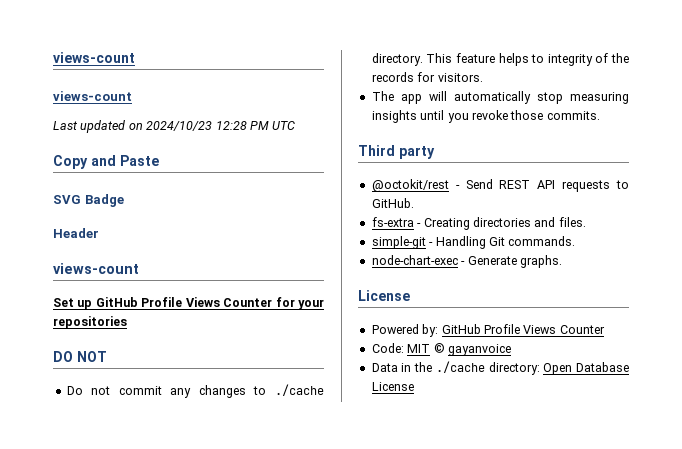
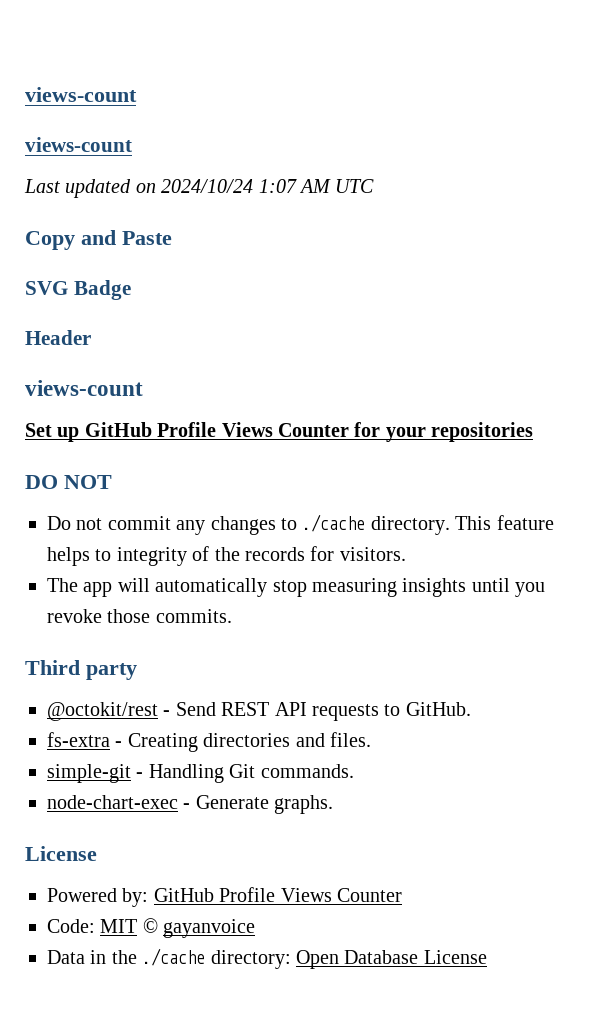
- Last updated on 2024/10/23 12:28 PM UTC
+ Last updated on 2024/10/24 1:07 AM UTC

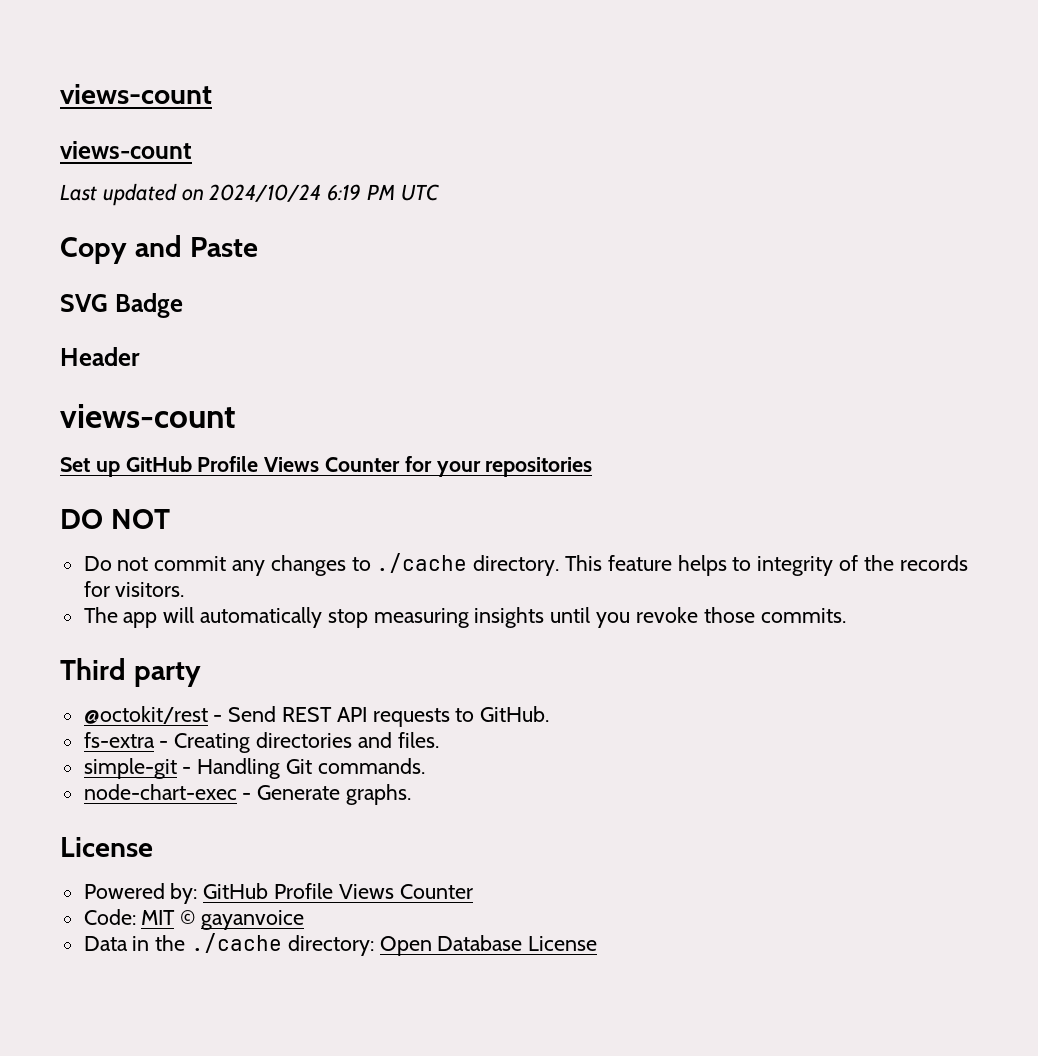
- Last updated on 2024/10/24 1:07 AM UTC
+ Last updated on 2024/10/24 6:19 PM UTC

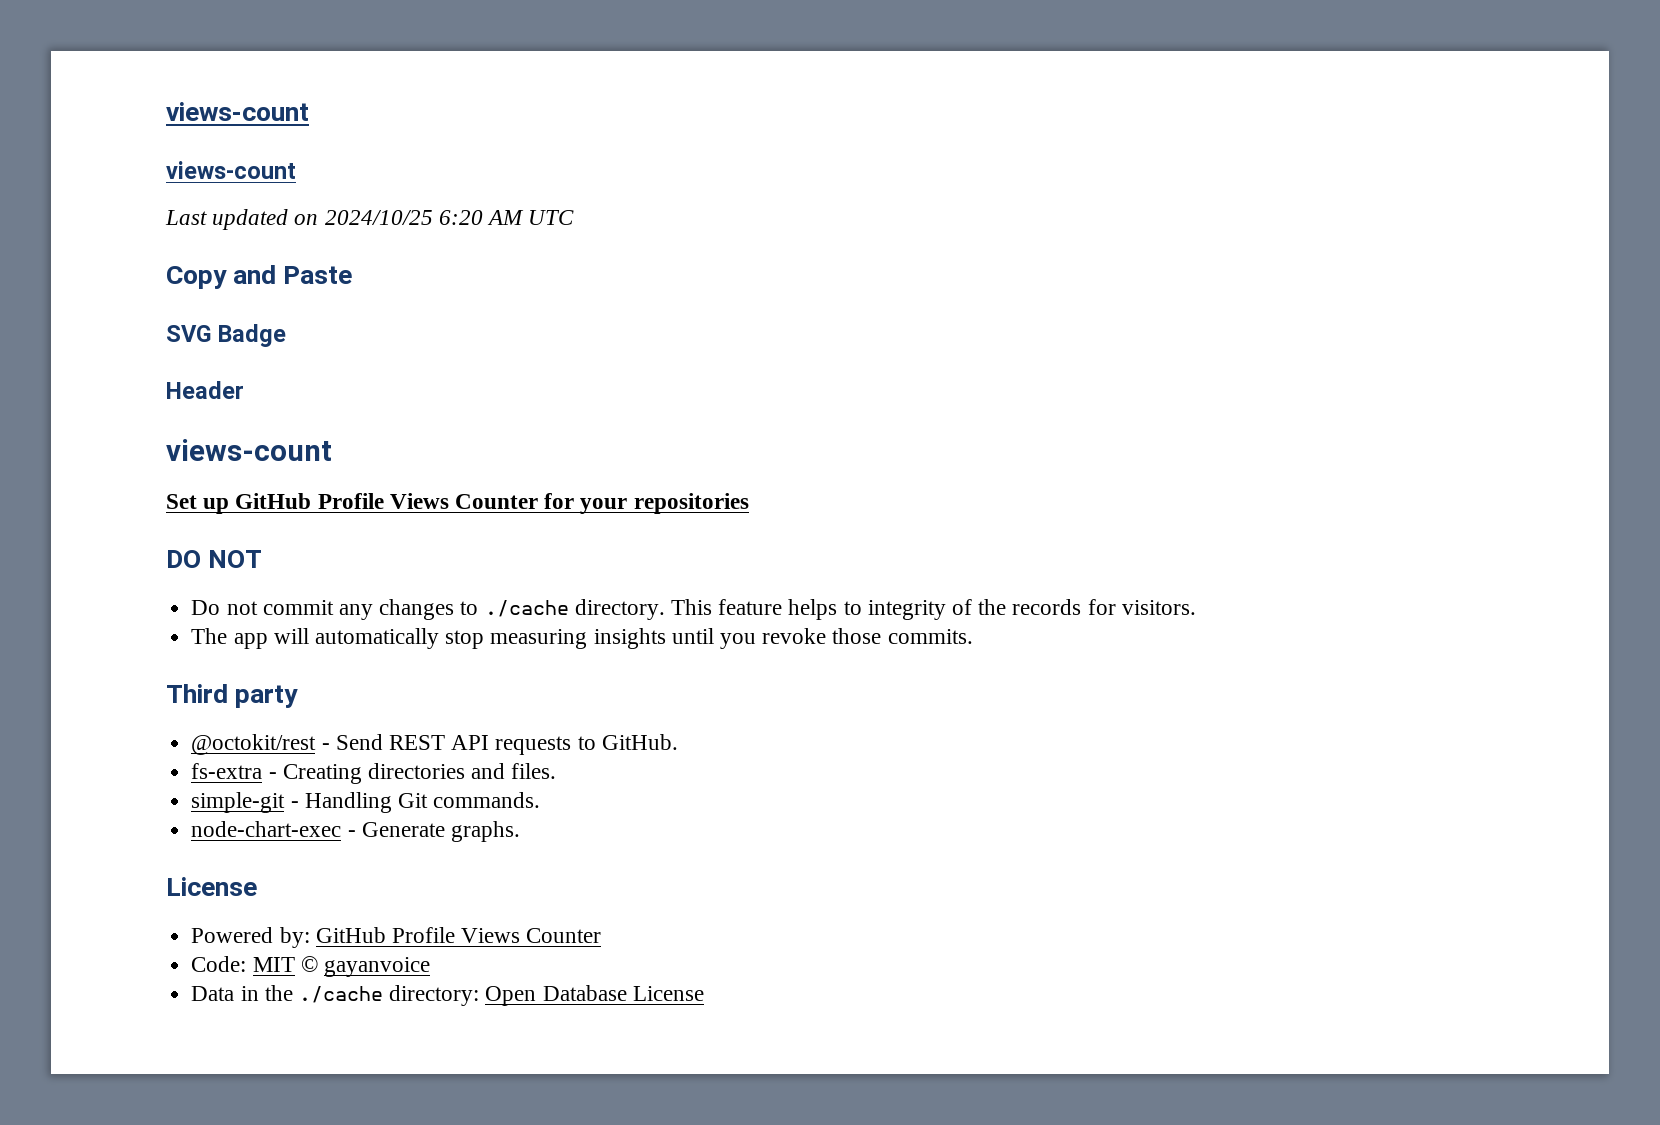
- Last updated on 2024/10/24 6:19 PM UTC
+ Last updated on 2024/10/25 6:20 AM UTC

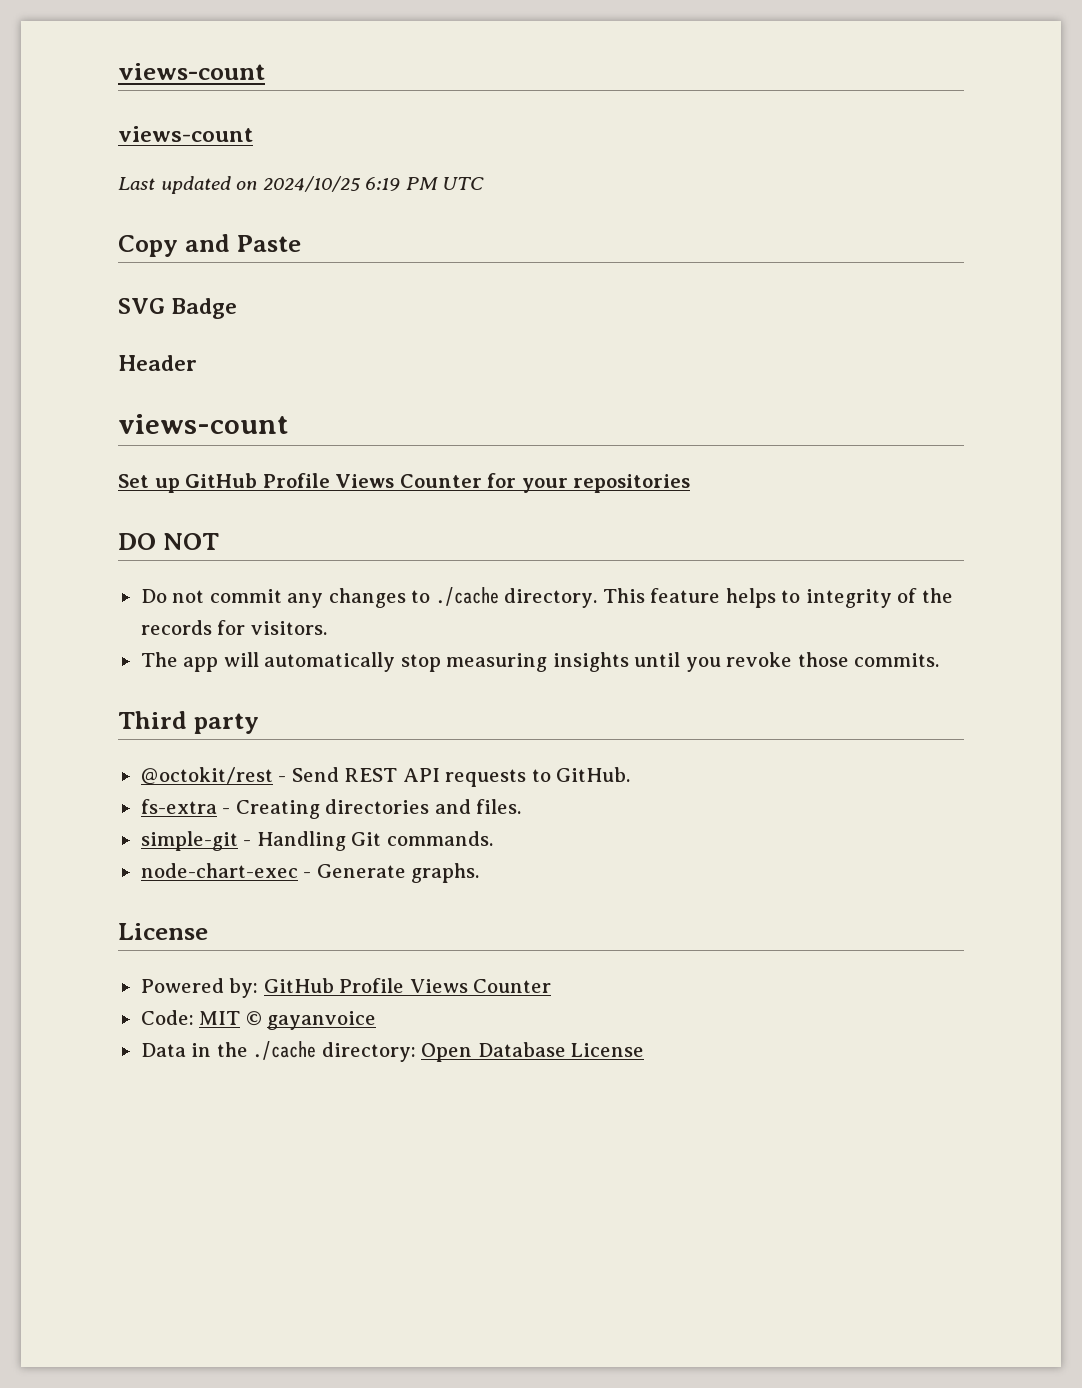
- Last updated on 2024/10/25 6:20 AM UTC
+ Last updated on 2024/10/25 6:19 PM UTC

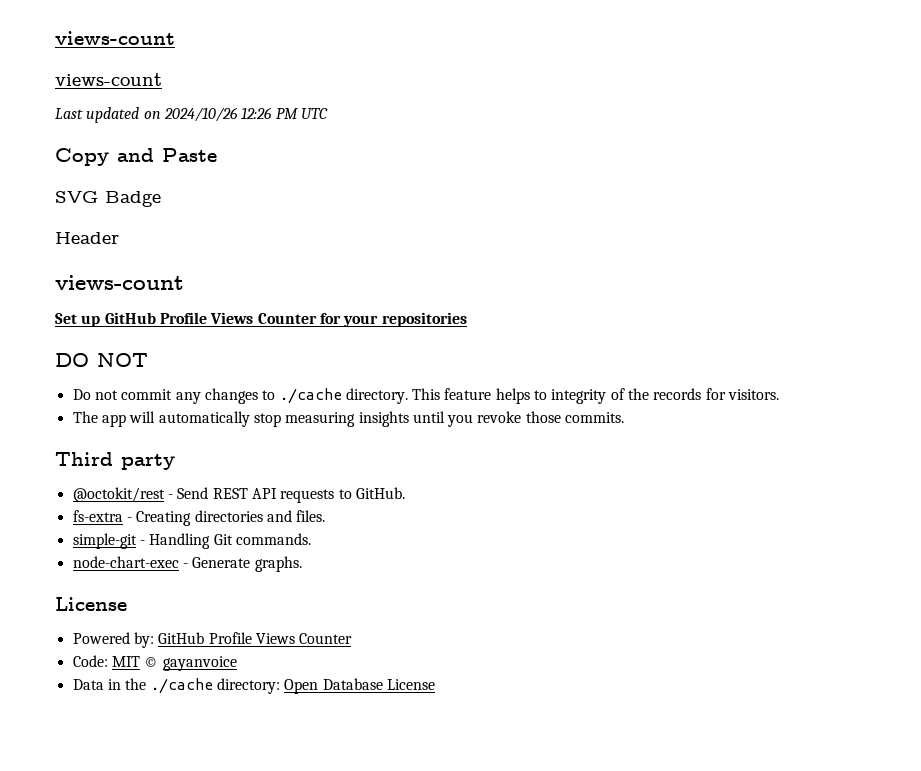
- Last updated on 2024/10/25 6:19 PM UTC
+ Last updated on 2024/10/26 12:26 PM UTC

